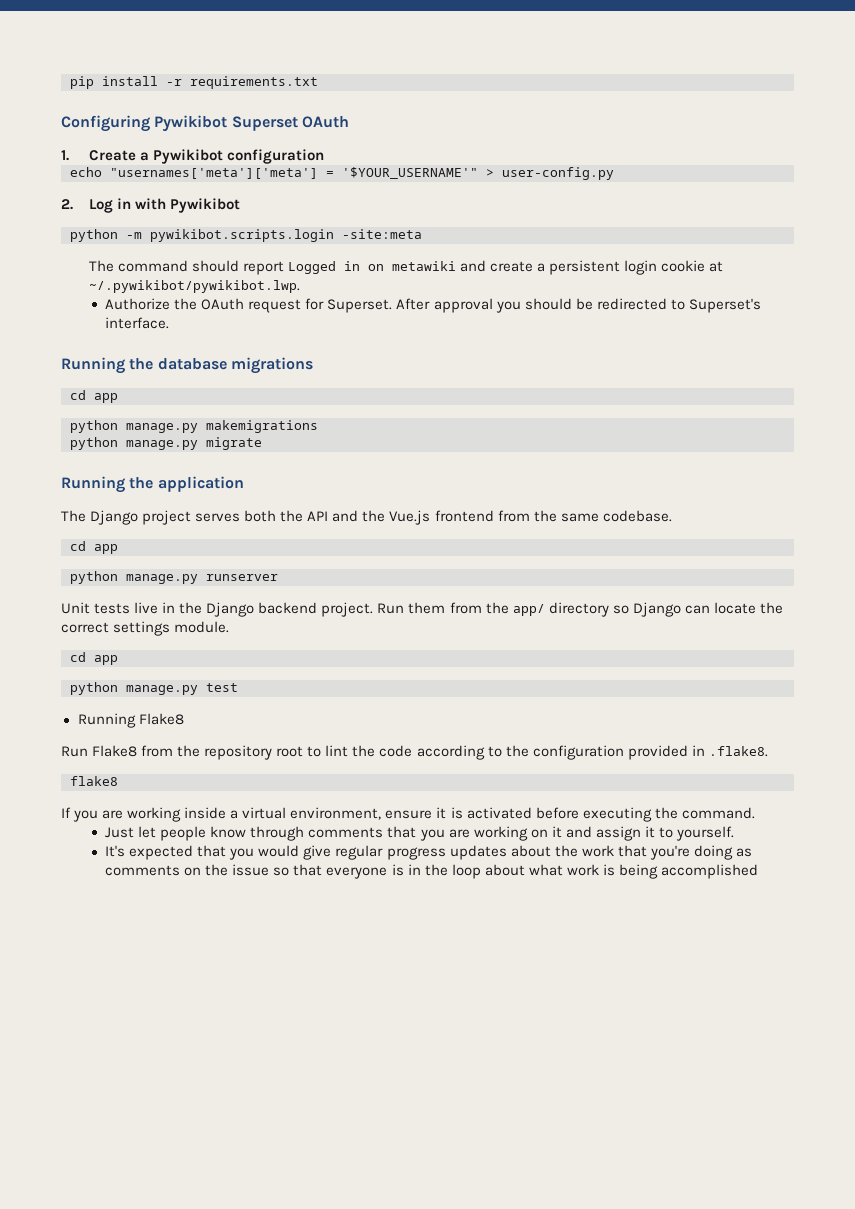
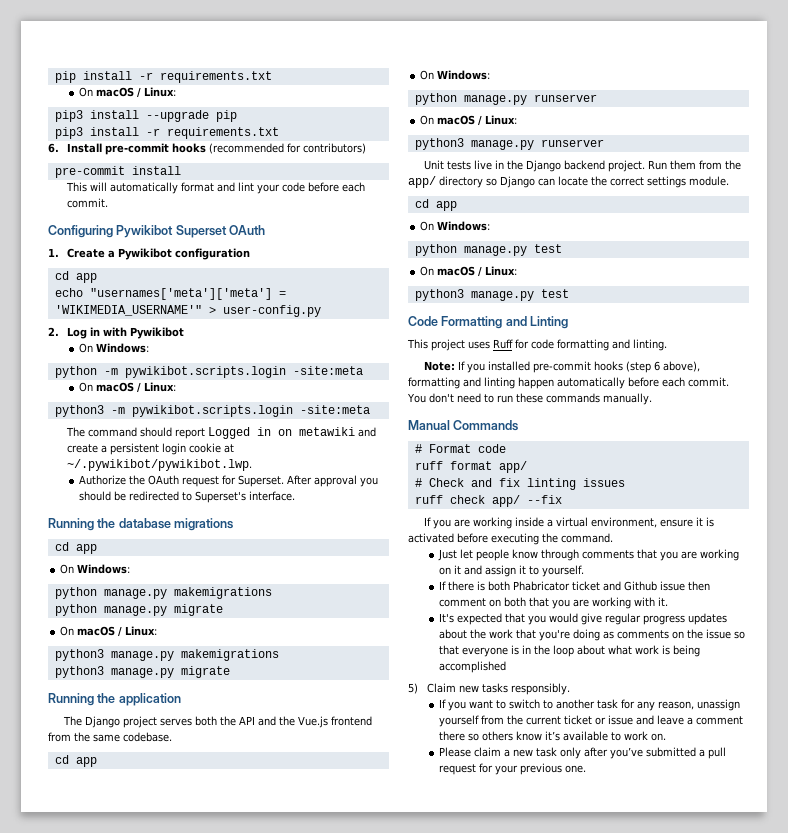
  pip install -r requirements.txt
+ On macOS / Linux:
+ pip3 install --upgrade pip
+ pip3 install -r requirements.txt
+ 6. Install pre-commit hooks (recommended for contributors)
+ pre-commit install
+ This will automatically format and lint your code before each commit.
  1. Create a Pywikibot configuration
+ cd app
- echo "usernames['meta']['meta'] = '$YOUR_USERNAME'" > user-config.py
+ echo "usernames['meta']['meta'] = 'WIKIMEDIA_USERNAME'" > user-config.py
  2. Log in with Pywikibot
+ On Windows:
  python -m pywikibot.scripts.login -site:meta
+ On macOS / Linux:
+ python3 -m pywikibot.scripts.login -site:meta
  Running the database migrations
  cd app
+ On Windows:
  python manage.py migrate
+ On macOS / Linux:
+ python3 manage.py makemigrations
+ python3 manage.py migrate
  The Django project serves both the API and the Vue.js frontend from the same codebase.
  cd app
+ On Windows:
  python manage.py runserver
+ On macOS / Linux:
+ python3 manage.py runserver
  Run them from the app/ directory so Django can locate the correct settings module.
  cd app
+ On Windows:
  python manage.py test
- Running Flake8
- Run Flake8 from the repository root to lint the code according to the configuration provided in .flake8.
- flake8
+ On macOS / Linux:
+ python3 manage.py test
+ Code Formatting and Linting
+ This project uses Ruff for code formatting and linting.
+ Note: If you installed pre-commit hooks (step 6 above), formatting and linting happen automatically before each commit. You don't need to run these commands manually.
+ Manual Commands
+ # Format code
+ ruff format app/
+ # Check and fix linting issues
+ ruff check app/ --fix
+ If there is both Phabricator ticket and Github issue then comment on both that you are working with it.
+ 5) Claim new tasks responsibly.
+ If you want to switch to another task for any reason, unassign yourself from the current ticket or issue and leave a comment there so others know it’s available to work on.
+ Please claim a new task only after you’ve submitted a pull request for your previous one.

